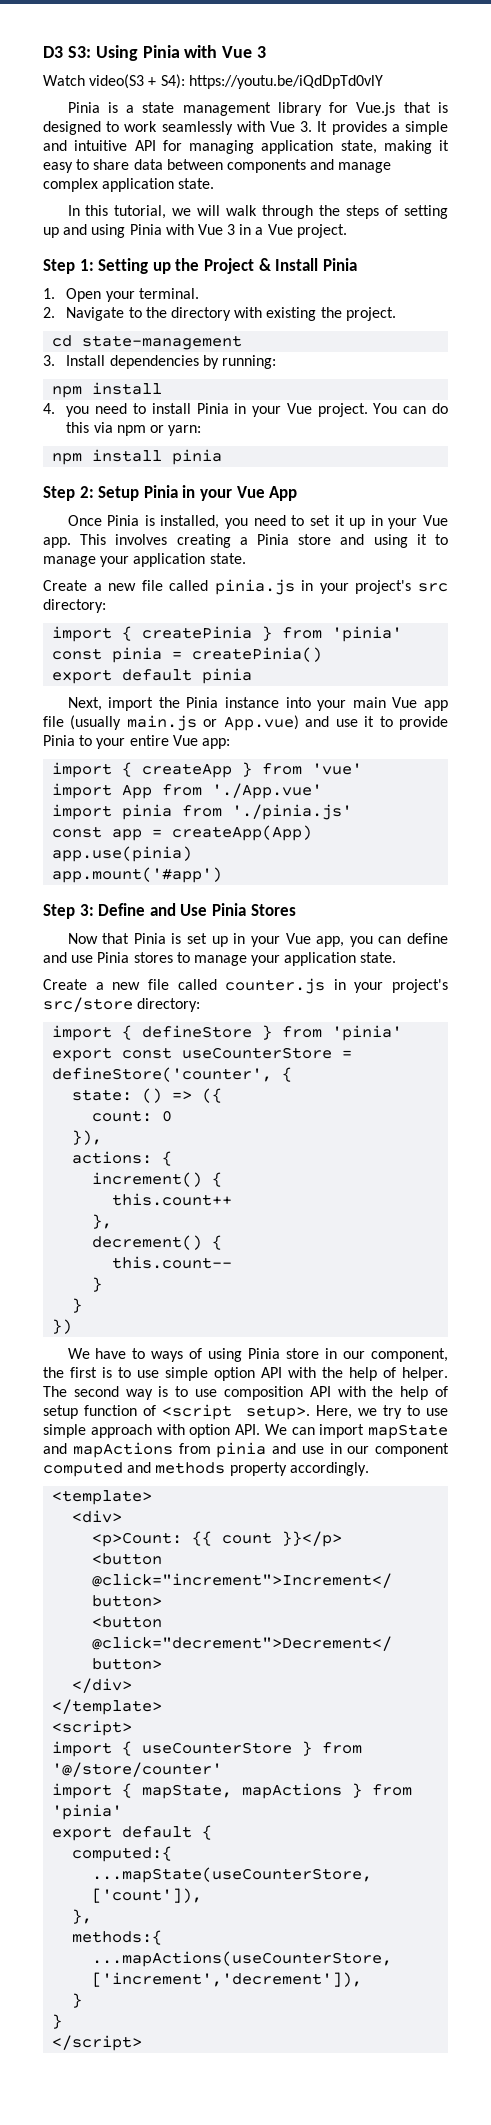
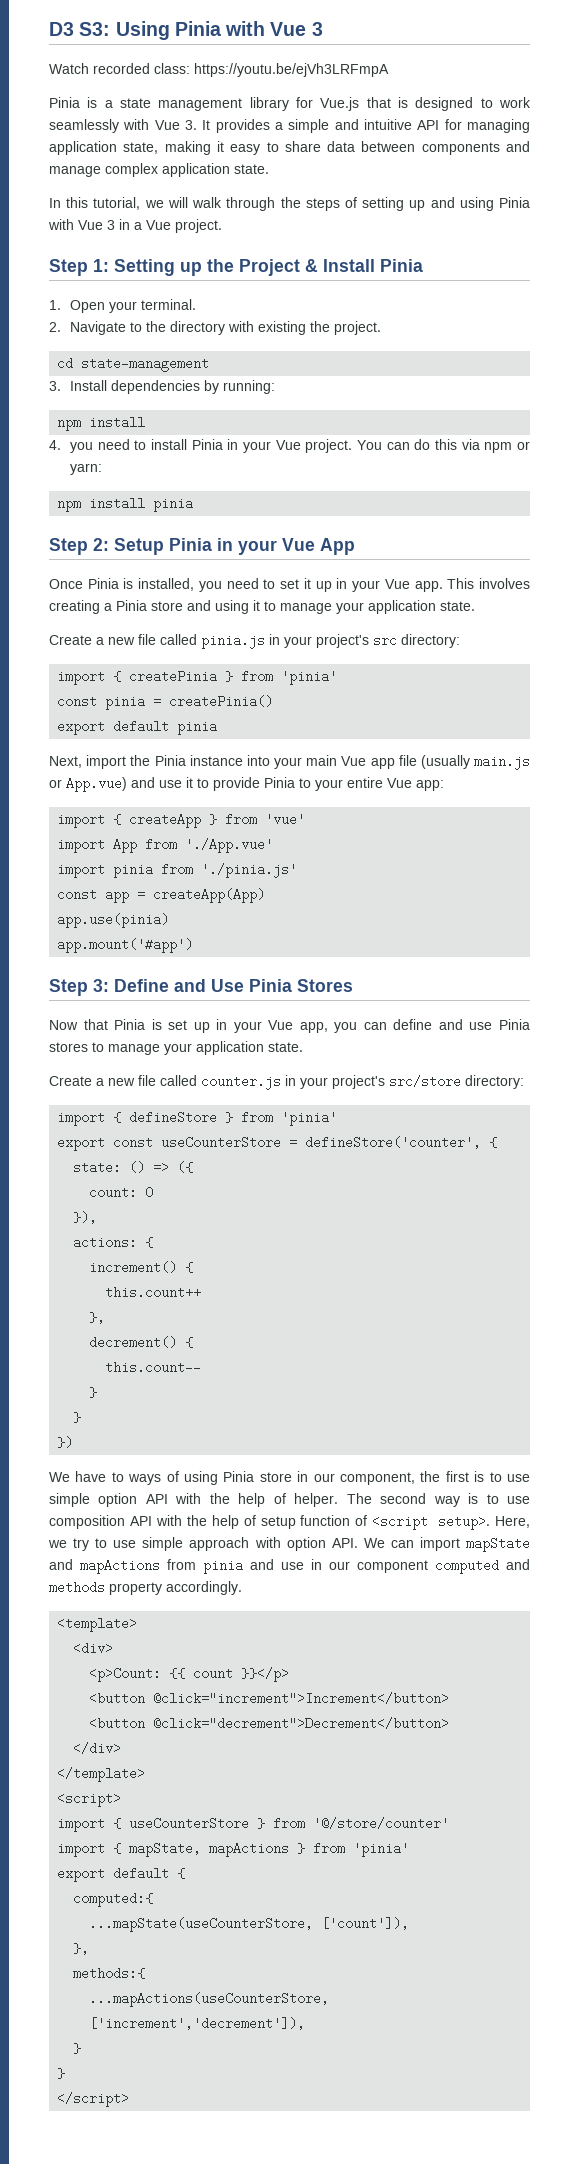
- Watch video(S3 + S4): https://youtu.be/iQdDpTd0vlY
+ Watch recorded class: https://youtu.be/ejVh3LRFmpA

